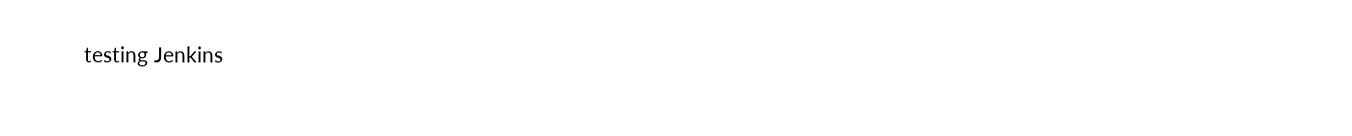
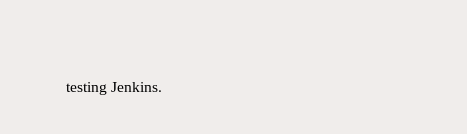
- testing Jenkins
+ testing Jenkins.

